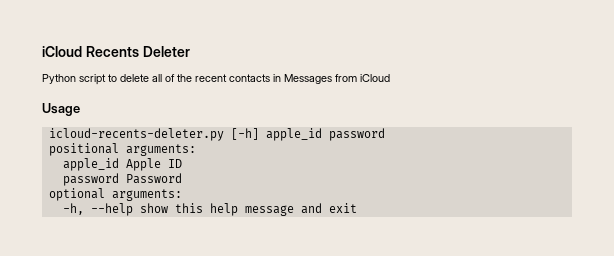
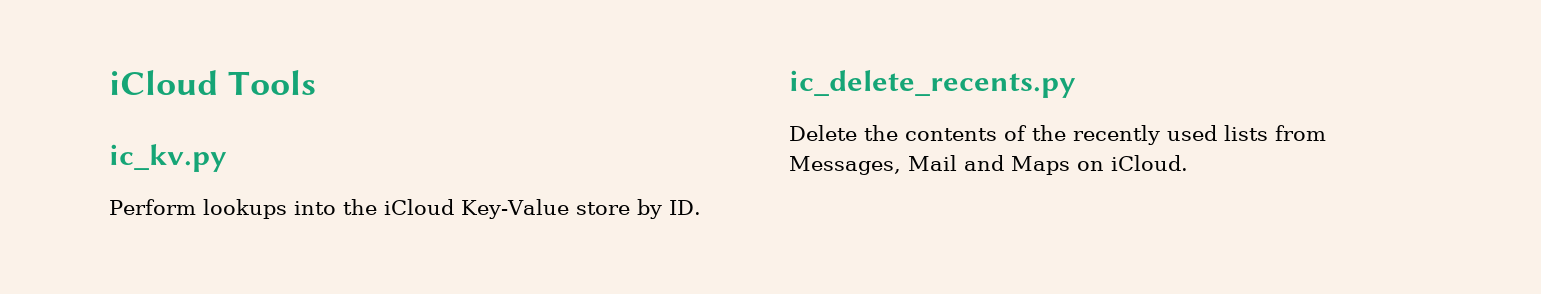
- iCloud Recents Deleter
- Python script to delete all of the recent contacts in Messages from iCloud
- Usage
- icloud-recents-deleter.py [-h] apple_id password
- positional arguments:
- apple_id Apple ID
- password Password
- optional arguments:
- -h, --help show this help message and exit
+ iCloud Tools
+ ic_kv.py
+ Perform lookups into the iCloud Key-Value store by ID.
+ ic_delete_recents.py
+ Delete the contents of the recently used lists from Messages, Mail and Maps on iCloud.

